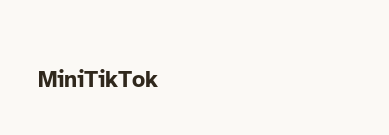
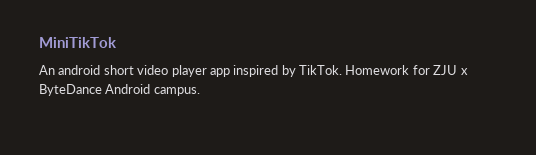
+ An android short video player app inspired by TikTok. Homework for ZJU x ByteDance Android campus.

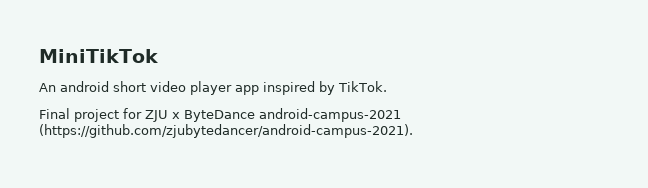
- An android short video player app inspired by TikTok. Homework for ZJU x ByteDance Android campus.
+ An android short video player app inspired by TikTok.
+ Final project for ZJU x ByteDance android-campus-2021 (https://github.com/zjubytedancer/android-campus-2021).

